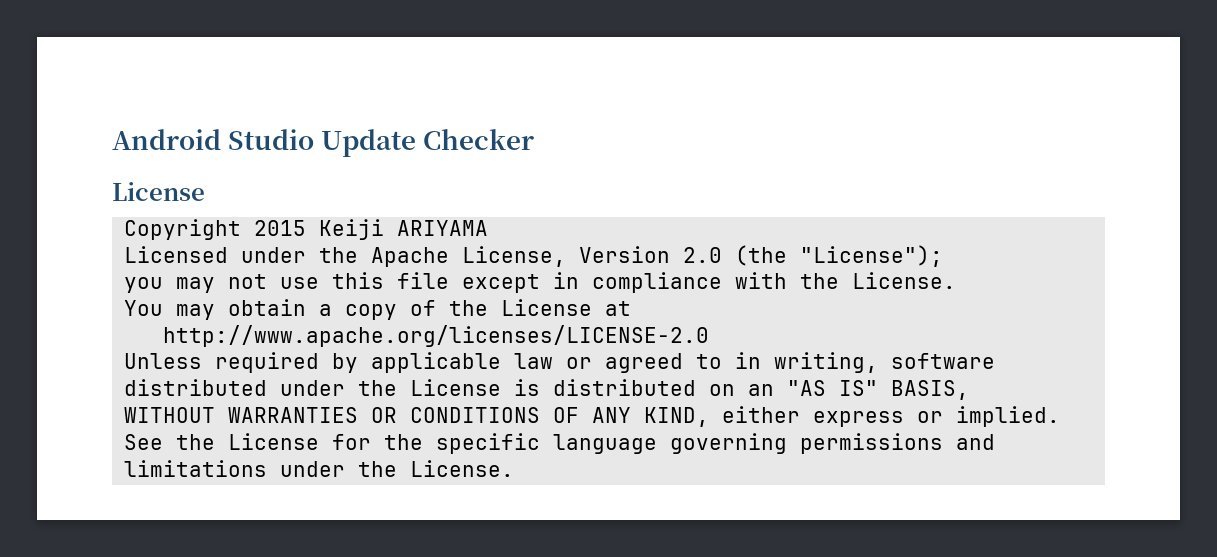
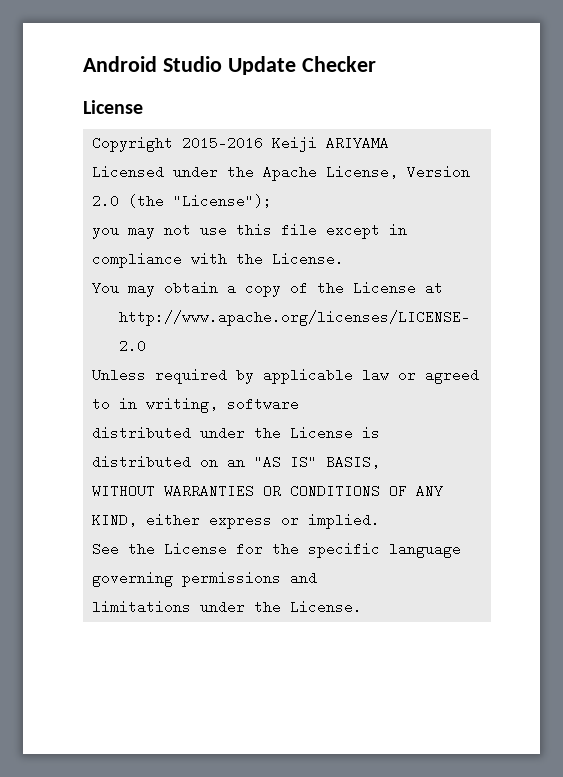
- Copyright 2015 Keiji ARIYAMA
+ Copyright 2015-2016 Keiji ARIYAMA

